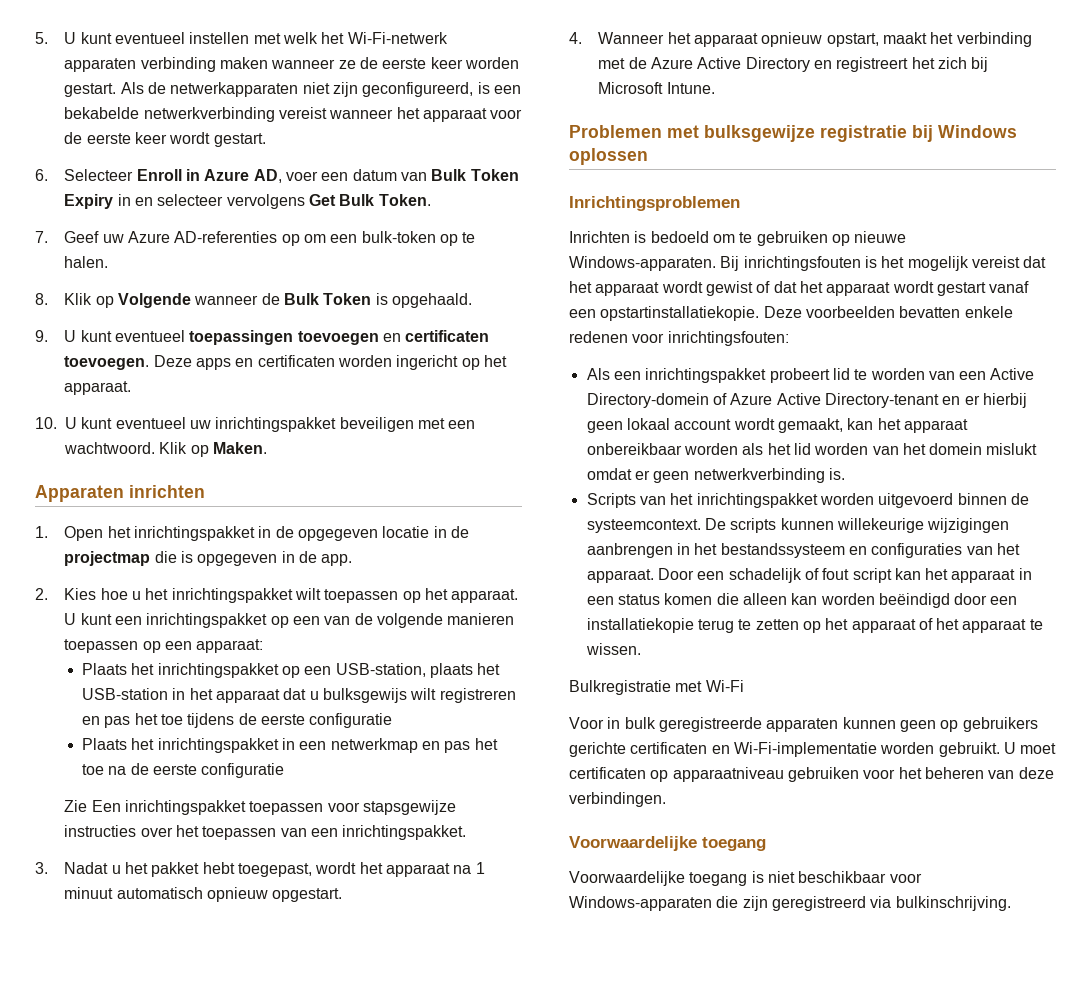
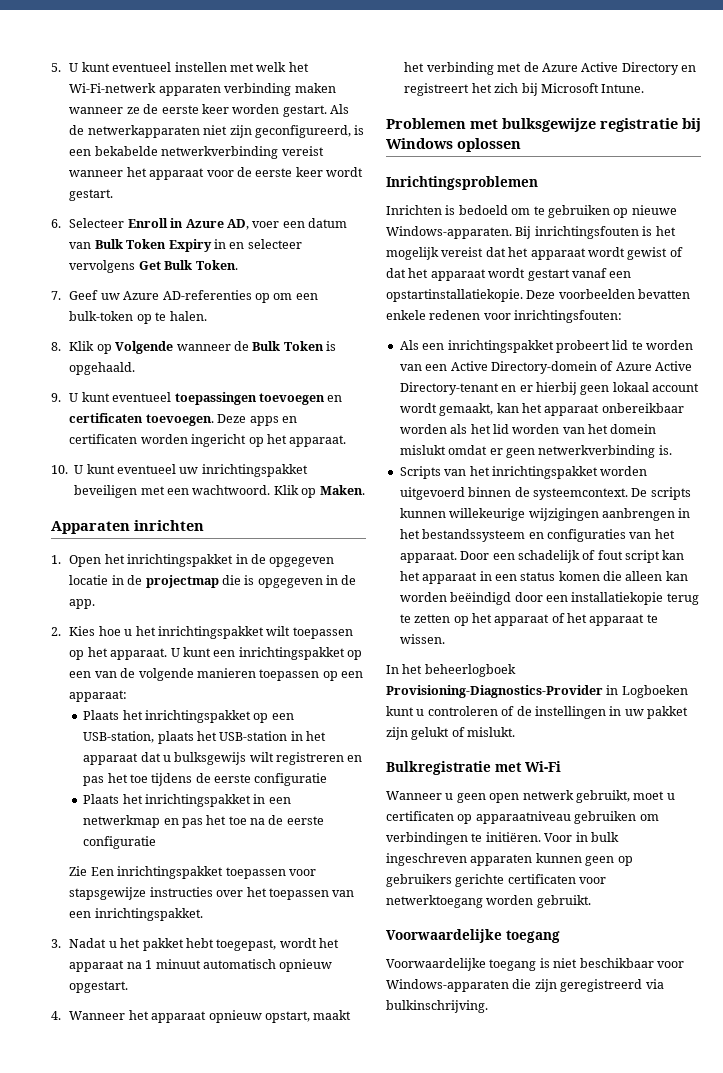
+ In het beheerlogboek Provisioning-Diagnostics-Provider in Logboeken kunt u controleren of de instellingen in uw pakket zijn gelukt of mislukt.
  Bulkregistratie met Wi-Fi
- Voor in bulk geregistreerde apparaten kunnen geen op gebruikers gerichte certificaten en Wi-Fi-implementatie worden gebruikt. U moet certificaten op apparaatniveau gebruiken voor het beheren van deze verbindingen.
+ Wanneer u geen open netwerk gebruikt, moet u certificaten op apparaatniveau gebruiken om verbindingen te initiëren. Voor in bulk ingeschreven apparaten kunnen geen op gebruikers gerichte certificaten voor netwerktoegang worden gebruikt.

